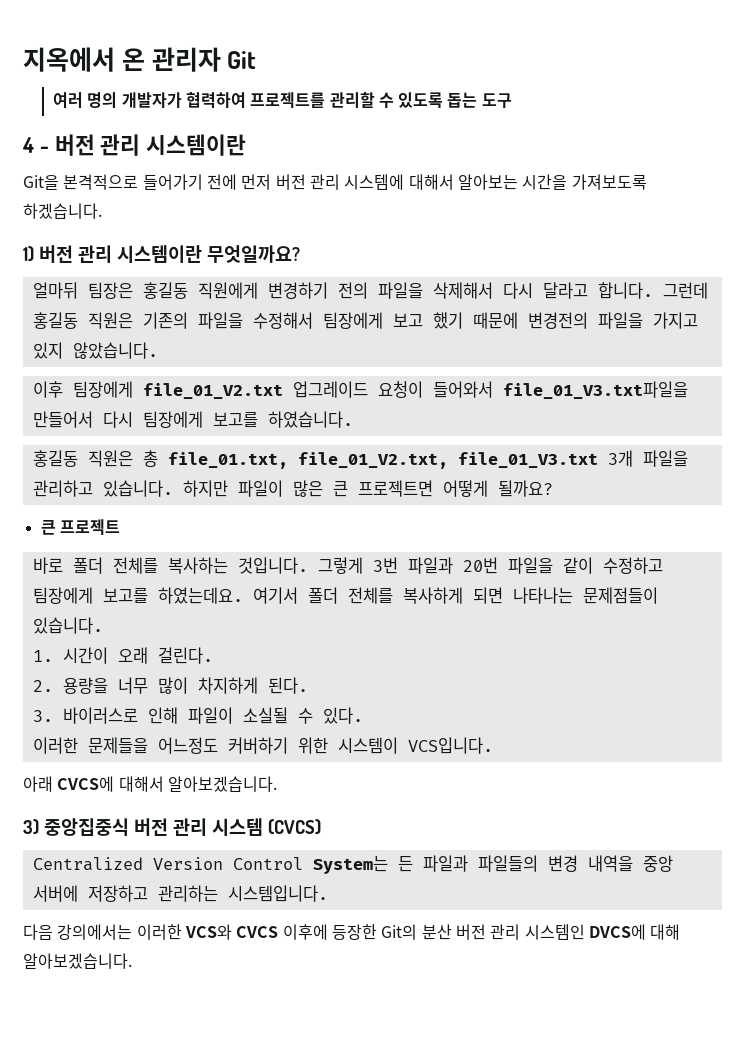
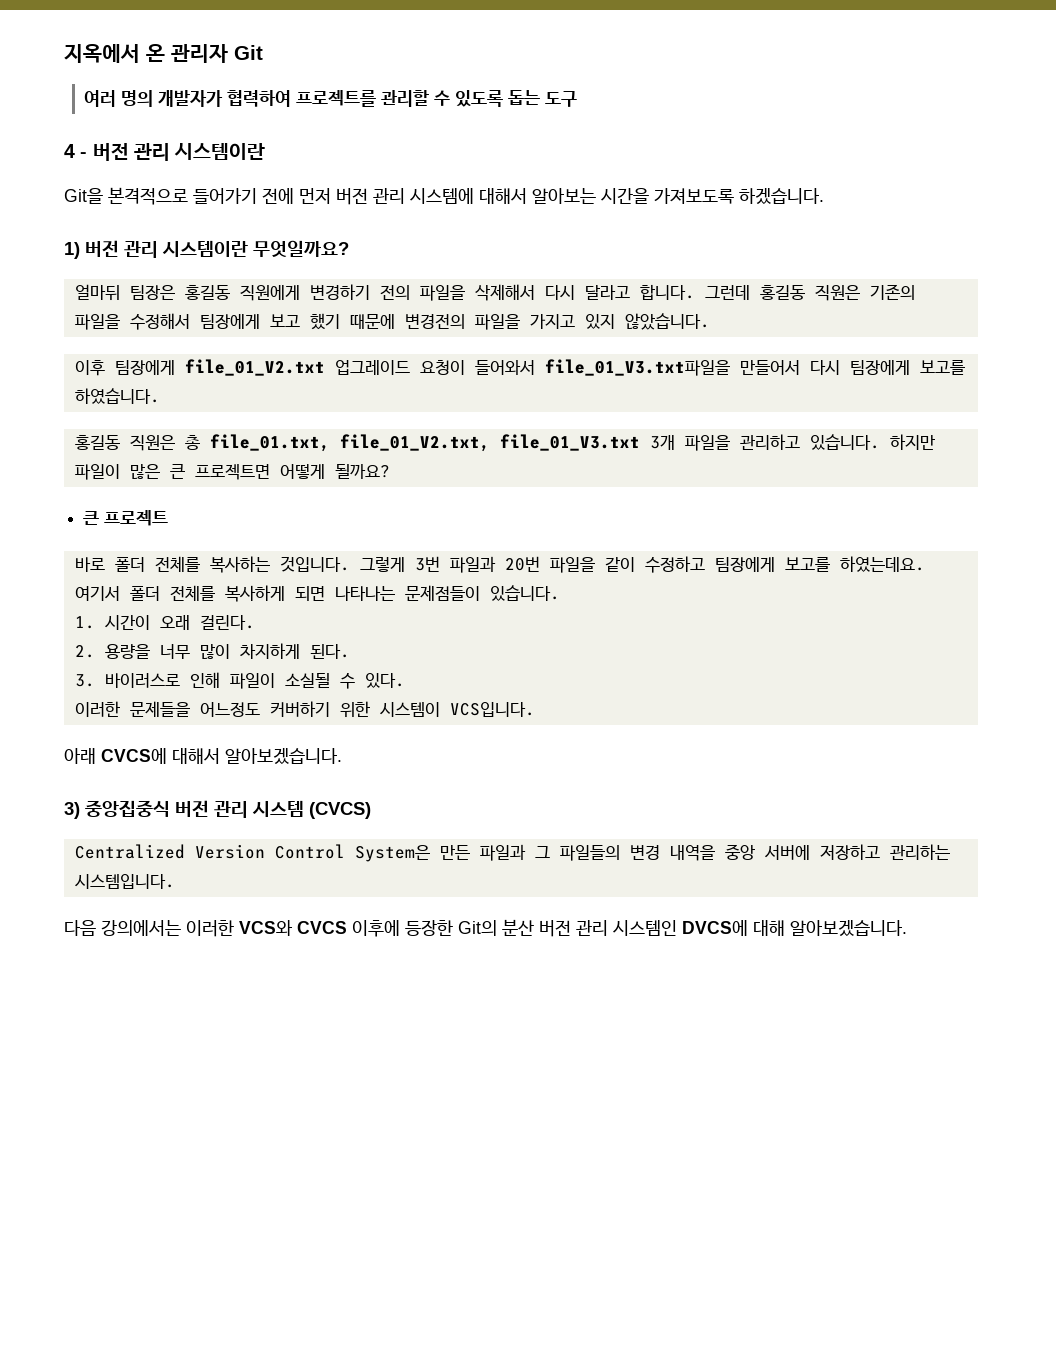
- Centralized Version Control System는 든 파일과 파일들의 변경 내역을 중앙 서버에 저장하고 관리하는 시스템입니다.
+ Centralized Version Control System은 만든 파일과 그 파일들의 변경 내역을 중앙 서버에 저장하고 관리하는 시스템입니다.

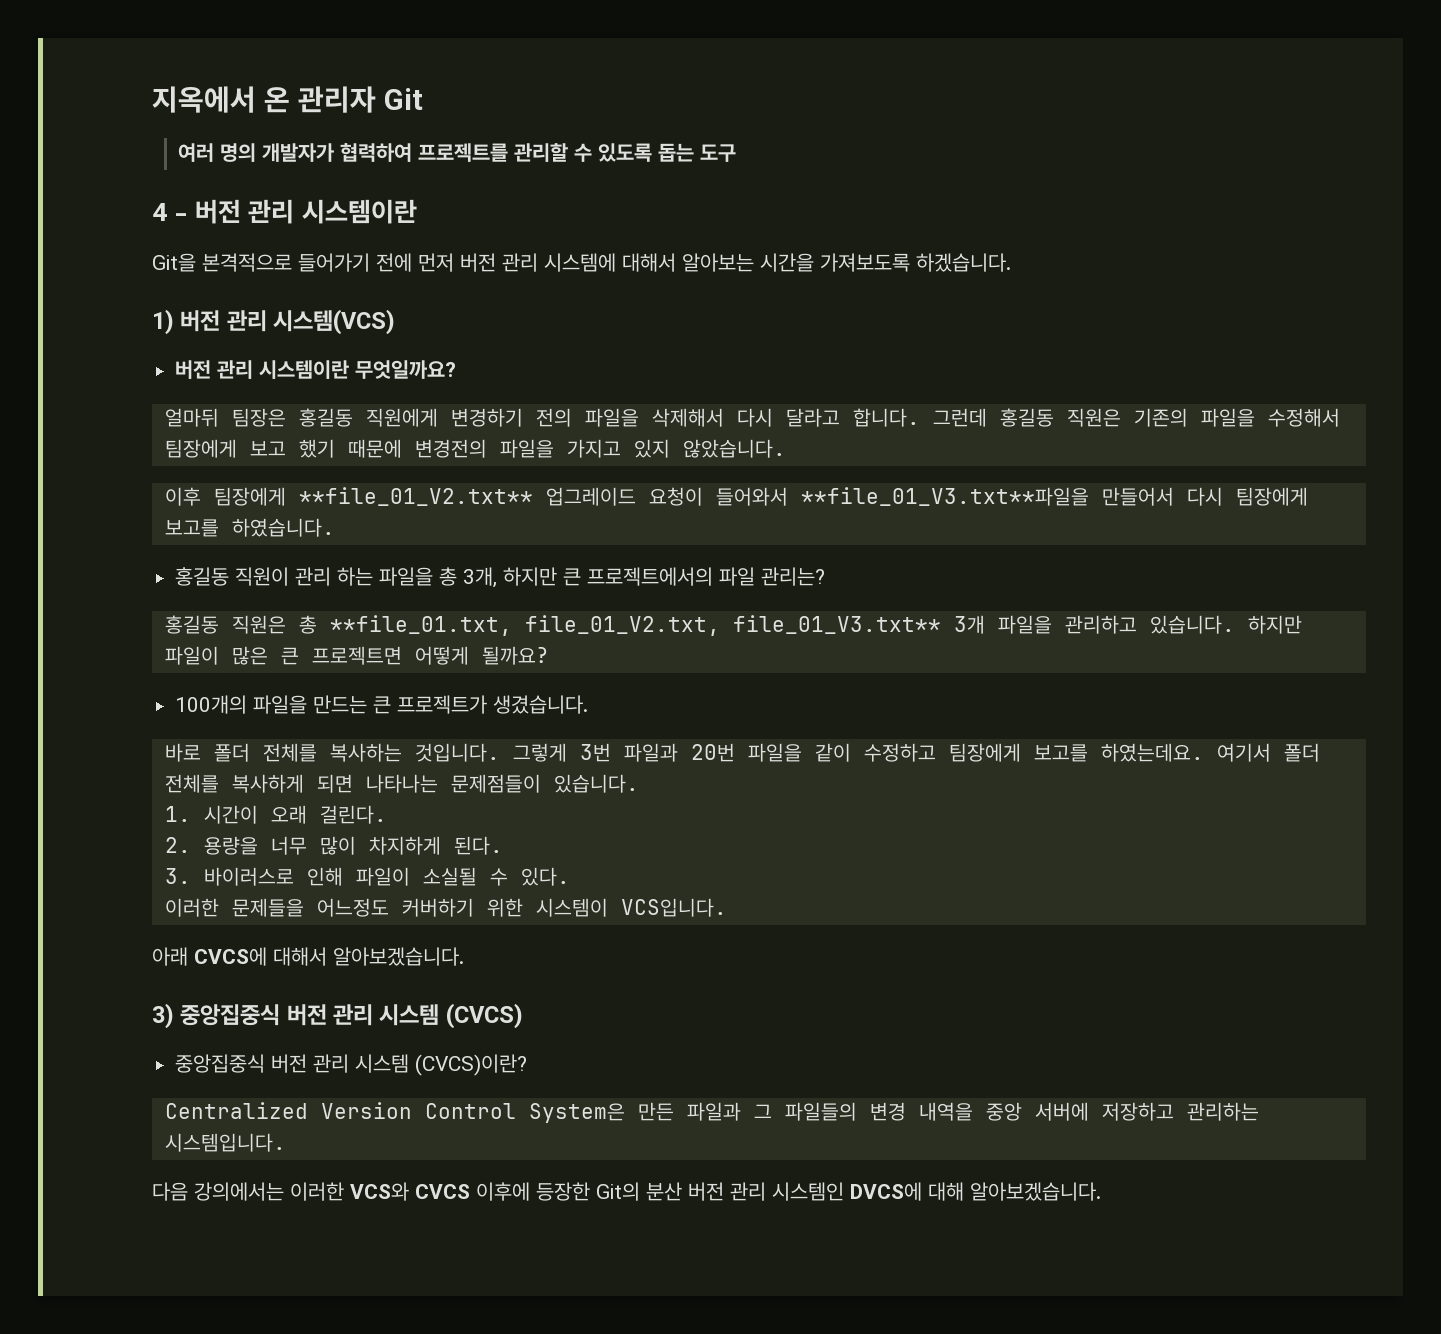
- 1) 버전 관리 시스템이란 무엇일까요?
+ 1) 버전 관리 시스템(VCS)
+ 버전 관리 시스템이란 무엇일까요?
- 이후 팀장에게 file_01_V2.txt 업그레이드 요청이 들어와서 file_01_V3.txt파일을 만들어서 다시 팀장에게 보고를 하였습니다.
+ 이후 팀장에게 **file_01_V2.txt** 업그레이드 요청이 들어와서 **file_01_V3.txt**파일을 만들어서 다시 팀장에게 보고를 하였습니다.
+ 홍길동 직원이 관리 하는 파일을 총 3개, 하지만 큰 프로젝트에서의 파일 관리는?
- 홍길동 직원은 총 file_01.txt, file_01_V2.txt, file_01_V3.txt 3개 파일을 관리하고 있습니다.
+ 홍길동 직원은 총 **file_01.txt, file_01_V2.txt, file_01_V3.txt** 3개 파일을 관리하고 있습니다.
- 큰 프로젝트
+ 100개의 파일을 만드는 큰 프로젝트가 생겼습니다.
+ 중앙집중식 버전 관리 시스템 (CVCS)이란?

